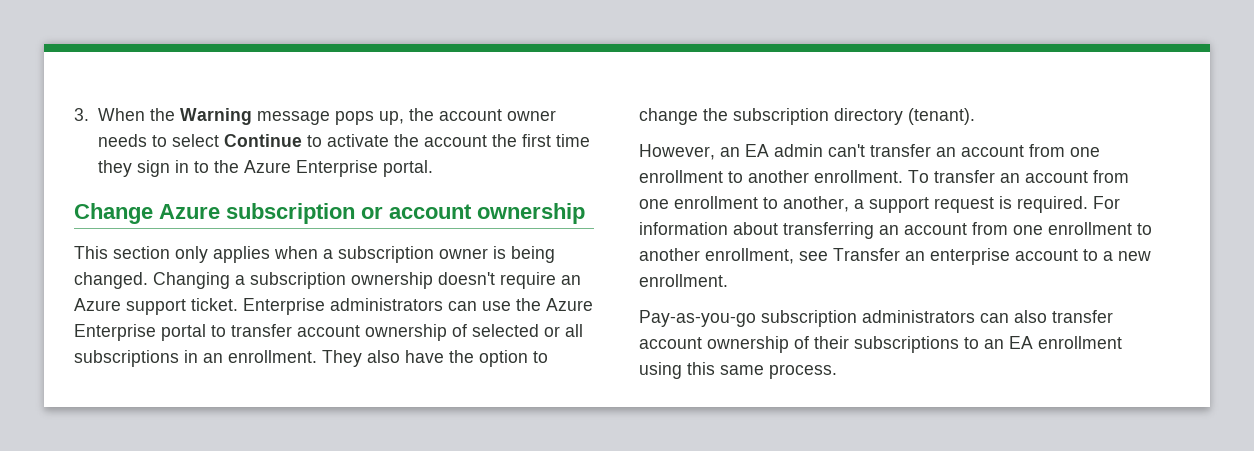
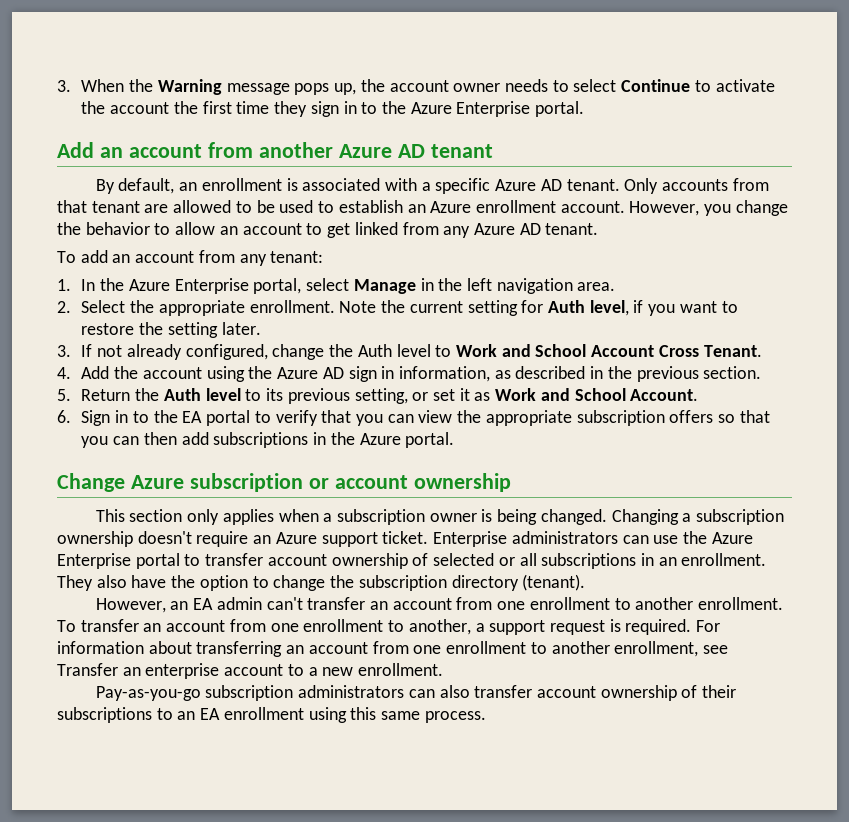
+ Add an account from another Azure AD tenant
+ By default, an enrollment is associated with a specific Azure AD tenant. Only accounts from that tenant are allowed to be used to establish an Azure enrollment account. However, you change the behavior to allow an account to get linked from any Azure AD tenant.
+ To add an account from any tenant:
+ 1. In the Azure Enterprise portal, select Manage in the left navigation area.
+ 2. Select the appropriate enrollment. Note the current setting for Auth level, if you want to restore the setting later.
+ 3. If not already configured, change the Auth level to Work and School Account Cross Tenant.
+ 4. Add the account using the Azure AD sign in information, as described in the previous section.
+ 5. Return the Auth level to its previous setting, or set it as Work and School Account.
+ 6. Sign in to the EA portal to verify that you can view the appropriate subscription offers so that you can then add subscriptions in the Azure portal.

